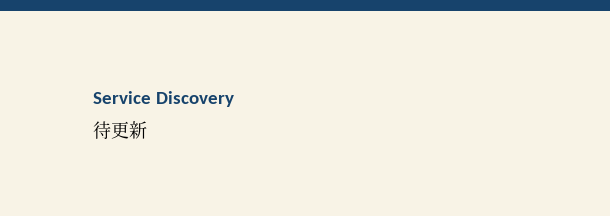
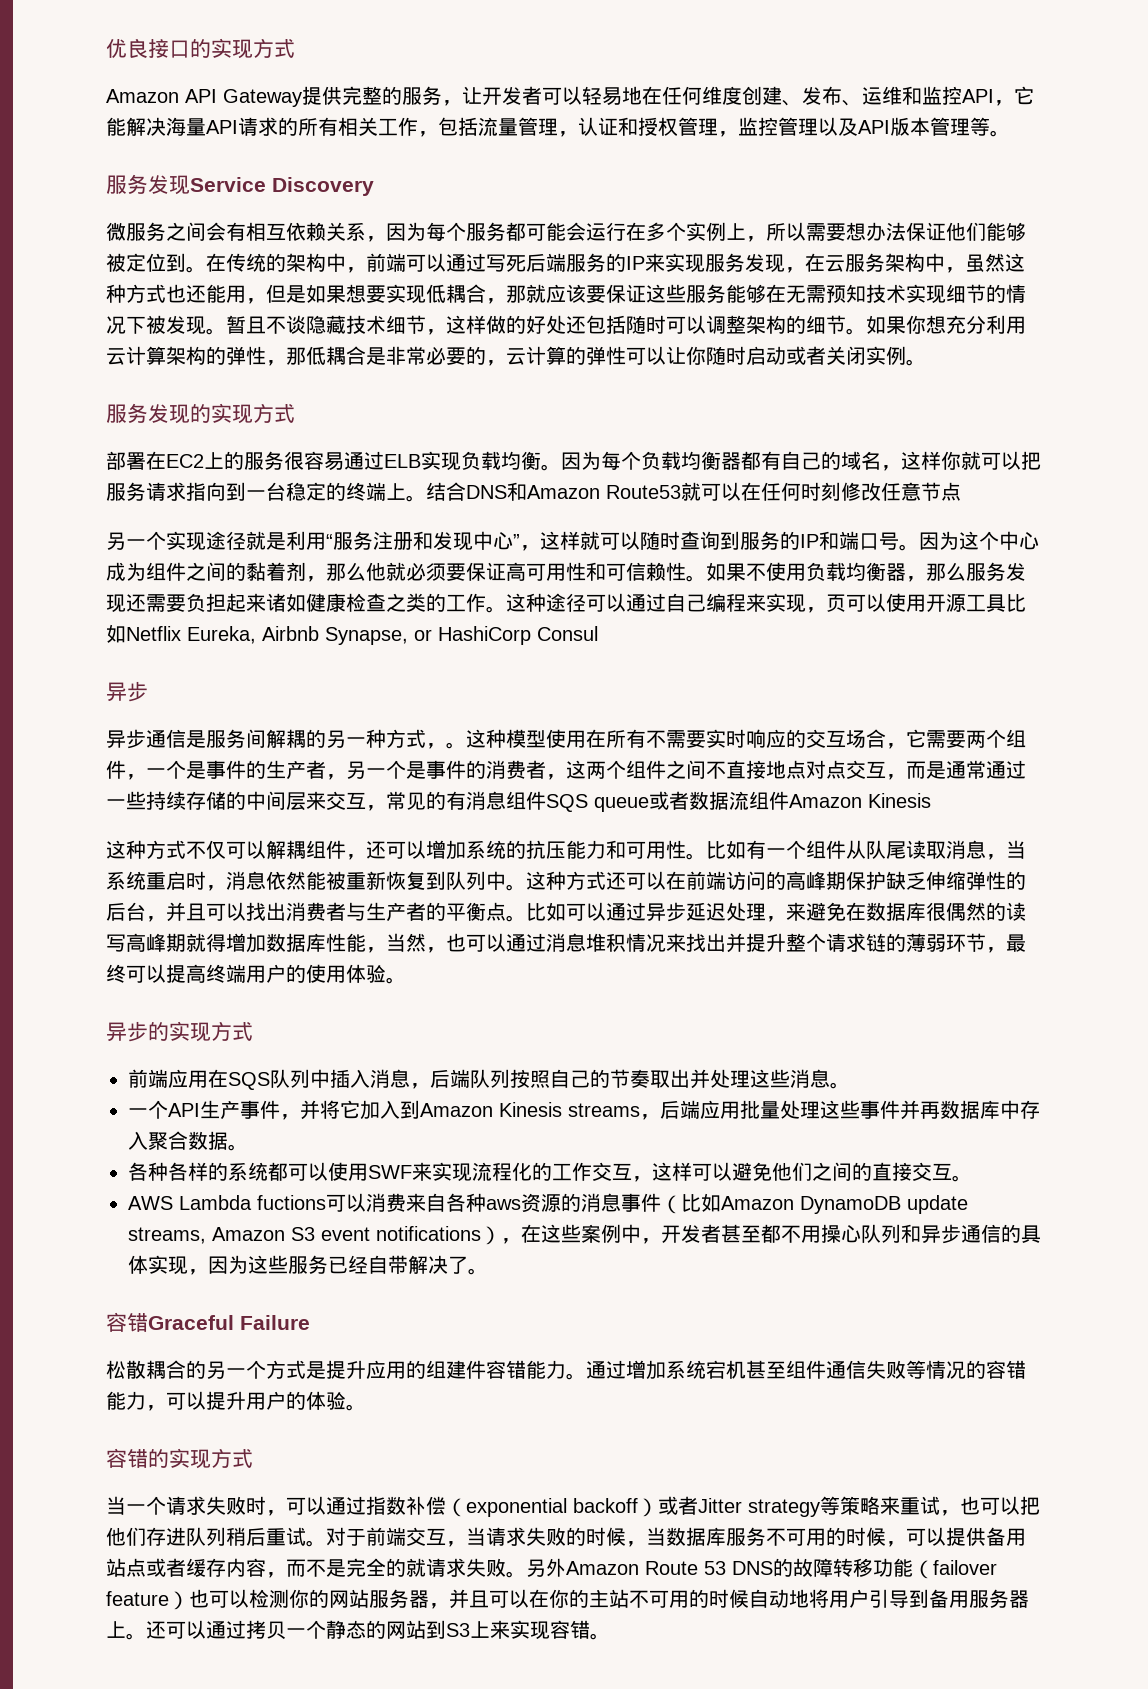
- Service Discovery
- 待更新
+ 优良接口的实现方式
+ Amazon API Gateway提供完整的服务，让开发者可以轻易地在任何维度创建、发布、运维和监控API，它能解决海量API请求的所有相关工作，包括流量管理，认证和授权管理，监控管理以及API版本管理等。
+ 服务发现Service Discovery
+ 微服务之间会有相互依赖关系，因为每个服务都可能会运行在多个实例上，所以需要想办法保证他们能够被定位到。在传统的架构中，前端可以通过写死后端服务的IP来实现服务发现，在云服务架构中，虽然这种方式也还能用，但是如果想要实现低耦合，那就应该要保证这些服务能够在无需预知技术实现细节的情况下被发现。暂且不谈隐藏技术细节，这样做的好处还包括随时可以调整架构的细节。如果你想充分利用云计算架构的弹性，那低耦合是非常必要的，云计算的弹性可以让你随时启动或者关闭实例。
+ 服务发现的实现方式
+ 部署在EC2上的服务很容易通过ELB实现负载均衡。因为每个负载均衡器都有自己的域名，这样你就可以把服务请求指向到一台稳定的终端上。结合DNS和Amazon Route53就可以在任何时刻修改任意节点
+ 另一个实现途径就是利用“服务注册和发现中心”，这样就可以随时查询到服务的IP和端口号。因为这个中心成为组件之间的黏着剂，那么他就必须要保证高可用性和可信赖性。如果不使用负载均衡器，那么服务发现还需要负担起来诸如健康检查之类的工作。这种途径可以通过自己编程来实现，页可以使用开源工具比如Netflix Eureka, Airbnb Synapse, or HashiCorp Consul
+ 异步
+ 异步通信是服务间解耦的另一种方式，。这种模型使用在所有不需要实时响应的交互场合，它需要两个组件，一个是事件的生产者，另一个是事件的消费者，这两个组件之间不直接地点对点交互，而是通常通过一些持续存储的中间层来交互，常见的有消息组件SQS queue或者数据流组件Amazon Kinesis
+ 这种方式不仅可以解耦组件，还可以增加系统的抗压能力和可用性。比如有一个组件从队尾读取消息，当系统重启时，消息依然能被重新恢复到队列中。这种方式还可以在前端访问的高峰期保护缺乏伸缩弹性的后台，并且可以找出消费者与生产者的平衡点。比如可以通过异步延迟处理，来避免在数据库很偶然的读写高峰期就得增加数据库性能，当然，也可以通过消息堆积情况来找出并提升整个请求链的薄弱环节，最终可以提高终端用户的使用体验。
+ 异步的实现方式
+ 前端应用在SQS队列中插入消息，后端队列按照自己的节奏取出并处理这些消息。
+ 一个API生产事件，并将它加入到Amazon Kinesis streams，后端应用批量处理这些事件并再数据库中存入聚合数据。
+ 各种各样的系统都可以使用SWF来实现流程化的工作交互，这样可以避免他们之间的直接交互。
+ AWS Lambda fuctions可以消费来自各种aws资源的消息事件（比如Amazon DynamoDB update streams, Amazon S3 event notifications），在这些案例中，开发者甚至都不用操心队列和异步通信的具体实现，因为这些服务已经自带解决了。
+ 容错Graceful Failure
+ 松散耦合的另一个方式是提升应用的组建件容错能力。通过增加系统宕机甚至组件通信失败等情况的容错能力，可以提升用户的体验。
+ 容错的实现方式
+ 当一个请求失败时，可以通过指数补偿（exponential backoff）或者Jitter strategy等策略来重试，也可以把他们存进队列稍后重试。对于前端交互，当请求失败的时候，当数据库服务不可用的时候，可以提供备用站点或者缓存内容，而不是完全的就请求失败。另外Amazon Route 53 DNS的故障转移功能（failover feature）也可以检测你的网站服务器，并且可以在你的主站不可用的时候自动地将用户引导到备用服务器上。还可以通过拷贝一个静态的网站到S3上来实现容错。

